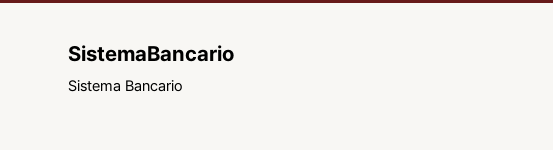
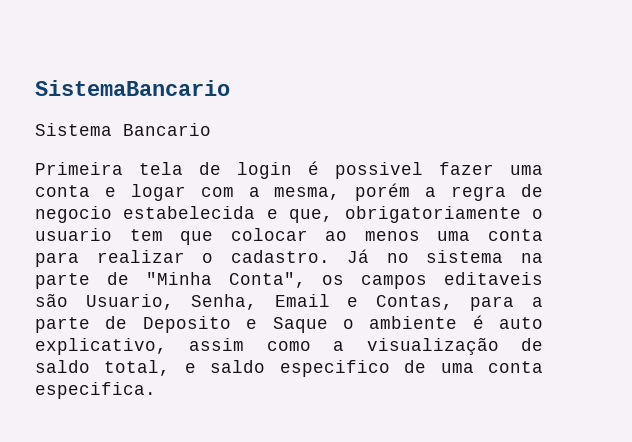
+ Primeira tela de login é possivel fazer uma conta e logar com a mesma, porém a regra de negocio estabelecida e que, obrigatoriamente o usuario tem que colocar ao menos uma conta para realizar o cadastro. Já no sistema na parte de "Minha Conta", os campos editaveis são Usuario, Senha, Email e Contas, para a parte de Deposito e Saque o ambiente é auto explicativo, assim como a visualização de saldo total, e saldo especifico de uma conta especifica.

